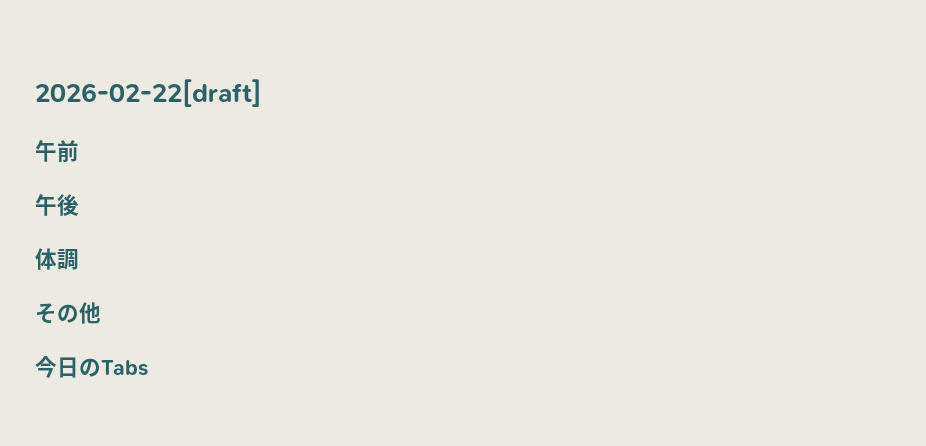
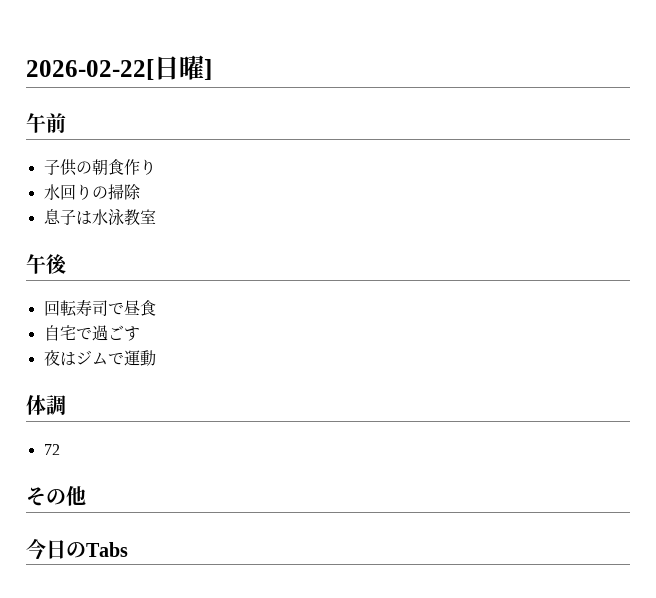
- 2026-02-22[draft]
+ 2026-02-22[日曜]
  午前
+ 子供の朝食作り
+ 水回りの掃除
+ 息子は水泳教室
  午後
+ 回転寿司で昼食
+ 自宅で過ごす
+ 夜はジムで運動
+ 72

